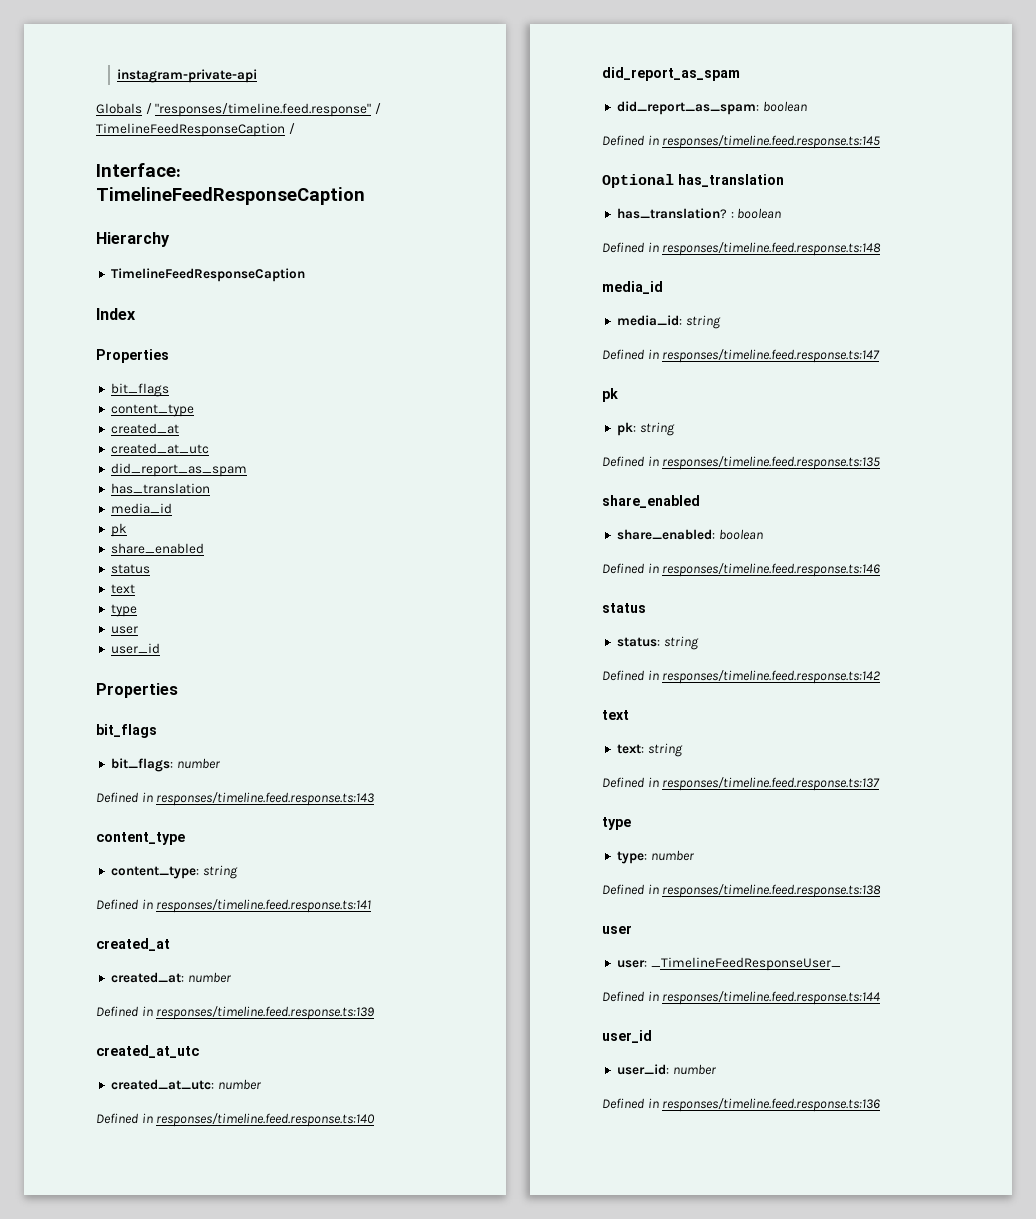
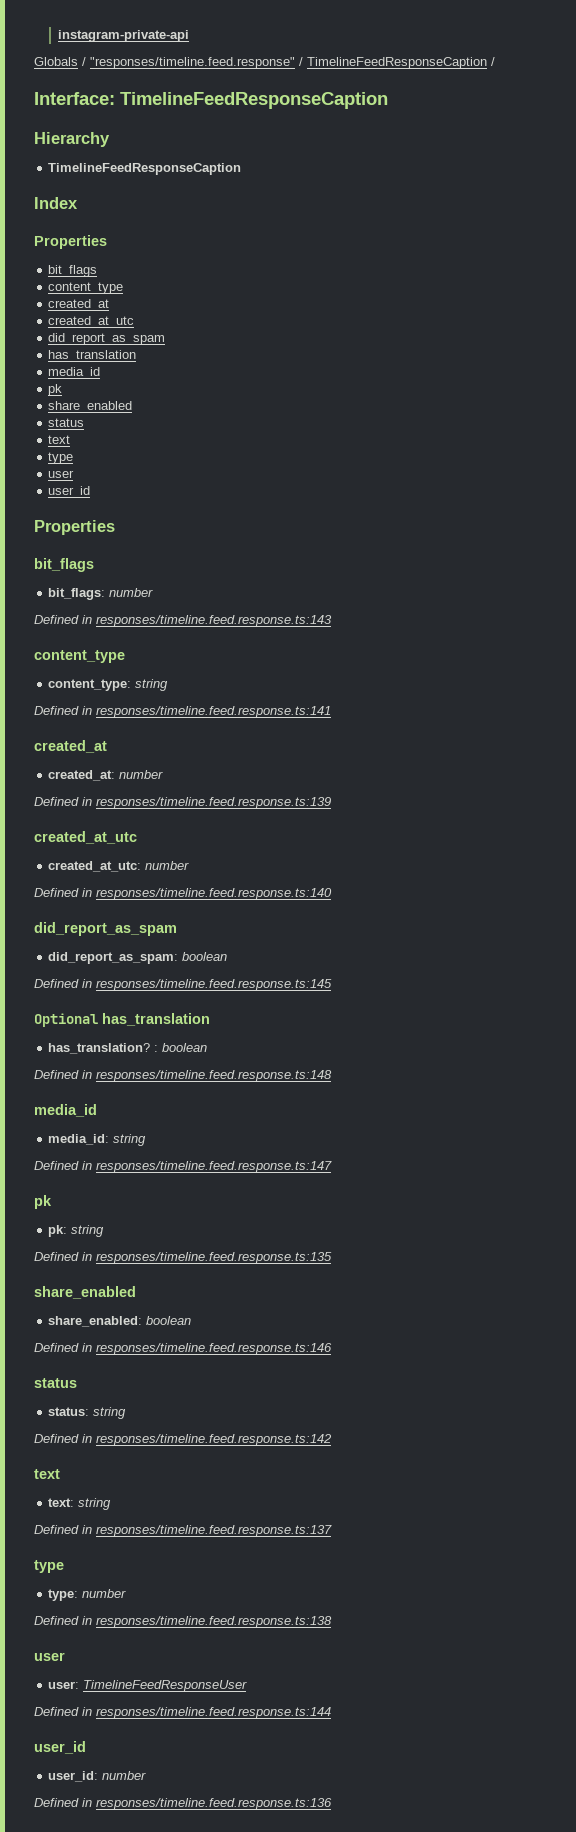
- user: _TimelineFeedResponseUser_
+ user: TimelineFeedResponseUser

